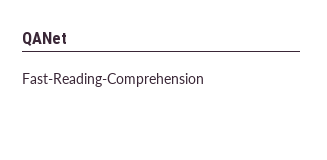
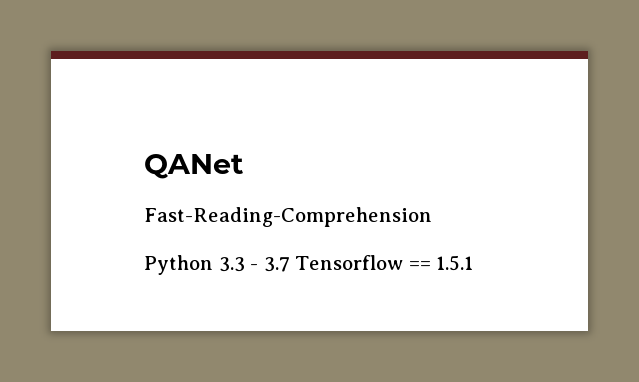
+ Python 3.3 - 3.7 Tensorflow == 1.5.1

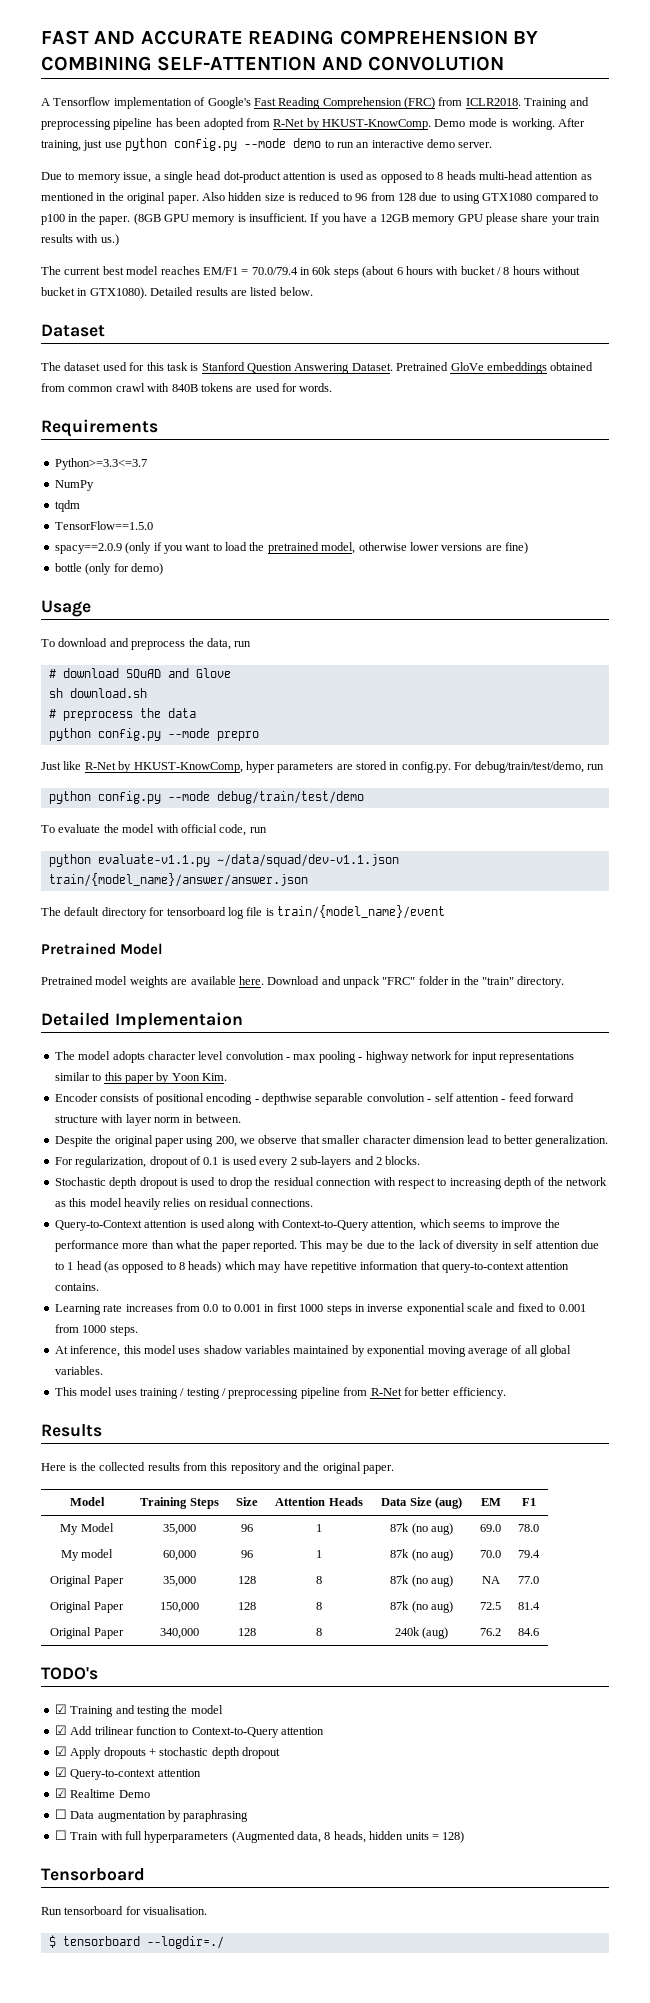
- QANet
- Fast-Reading-Comprehension
- Python 3.3 - 3.7 Tensorflow == 1.5.1
+ FAST AND ACCURATE READING COMPREHENSION BY COMBINING SELF-ATTENTION AND CONVOLUTION
+ A Tensorflow implementation of Google's Fast Reading Comprehension (FRC) from ICLR2018. Training and preprocessing pipeline has been adopted from R-Net by HKUST-KnowComp. Demo mode is working. After training, just use python config.py --mode demo to run an interactive demo server.
+ Due to memory issue, a single head dot-product attention is used as opposed to 8 heads multi-head attention as mentioned in the original paper. Also hidden size is reduced to 96 from 128 due to using GTX1080 compared to p100 in the paper. (8GB GPU memory is insufficient. If you have a 12GB memory GPU please share your train results with us.)
+ The current best model reaches EM/F1 = 70.0/79.4 in 60k steps (about 6 hours with bucket / 8 hours without bucket in GTX1080). Detailed results are listed below.
+ Dataset
+ The dataset used for this task is Stanford Question Answering Dataset. Pretrained GloVe embeddings obtained from common crawl with 840B tokens are used for words.
+ Requirements
+ Python>=3.3<=3.7
+ NumPy
+ tqdm
+ TensorFlow==1.5.0
+ spacy==2.0.9 (only if you want to load the pretrained model, otherwise lower versions are fine)
+ bottle (only for demo)
+ Usage
+ To download and preprocess the data, run
+ # download SQuAD and Glove
+ sh download.sh
+ # preprocess the data
+ python config.py --mode prepro
+ Just like R-Net by HKUST-KnowComp, hyper parameters are stored in config.py. For debug/train/test/demo, run
+ python config.py --mode debug/train/test/demo
+ To evaluate the model with official code, run
+ python evaluate-v1.1.py ~/data/squad/dev-v1.1.json train/{model_name}/answer/answer.json
+ The default directory for tensorboard log file is train/{model_name}/event
+ Pretrained Model
+ Pretrained model weights are available here. Download and unpack "FRC" folder in the "train" directory.
+ Detailed Implementaion
+ The model adopts character level convolution - max pooling - highway network for input representations similar to this paper by Yoon Kim.
+ Encoder consists of positional encoding - depthwise separable convolution - self attention - feed forward structure with layer norm in between.
+ Despite the original paper using 200, we observe that smaller character dimension lead to better generalization.
+ For regularization, dropout of 0.1 is used every 2 sub-layers and 2 blocks.
+ Stochastic depth dropout is used to drop the residual connection with respect to increasing depth of the network as this model heavily relies on residual connections.
+ Query-to-Context attention is used along with Context-to-Query attention, which seems to improve the performance more than what the paper reported. This may be due to the lack of diversity in self attention due to 1 head (as opposed to 8 heads) which may have repetitive information that query-to-context attention contains.
+ Learning rate increases from 0.0 to 0.001 in first 1000 steps in inverse exponential scale and fixed to 0.001 from 1000 steps.
+ At inference, this model uses shadow variables maintained by exponential moving average of all global variables.
+ This model uses training / testing / preprocessing pipeline from R-Net for better efficiency.
+ Results
+ Here is the collected results from this repository and the original paper.
+ Model | Training Steps | Size | Attention Heads | Data Size (aug) | EM | F1
+ My Model | 35,000 | 96 | 1 | 87k (no aug) | 69.0 | 78.0
+ My model | 60,000 | 96 | 1 | 87k (no aug) | 70.0 | 79.4
+ Original Paper | 35,000 | 128 | 8 | 87k (no aug) | NA | 77.0
+ Original Paper | 150,000 | 128 | 8 | 87k (no aug) | 72.5 | 81.4
+ Original Paper | 340,000 | 128 | 8 | 240k (aug) | 76.2 | 84.6
+ TODO's
+ ☑ Training and testing the model
+ ☑ Add trilinear function to Context-to-Query attention
+ ☑ Apply dropouts + stochastic depth dropout
+ ☑ Query-to-context attention
+ ☑ Realtime Demo
+ ☐ Data augmentation by paraphrasing
+ ☐ Train with full hyperparameters (Augmented data, 8 heads, hidden units = 128)
+ Tensorboard
+ Run tensorboard for visualisation.
+ $ tensorboard --logdir=./

